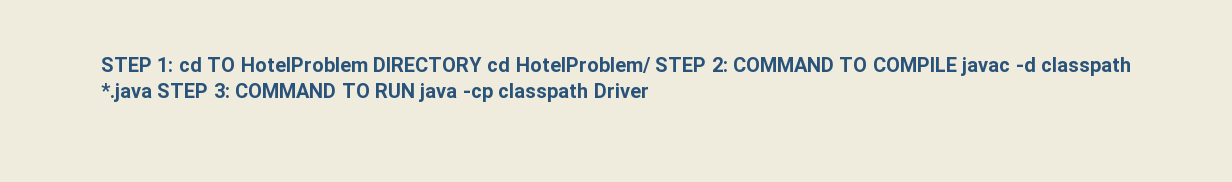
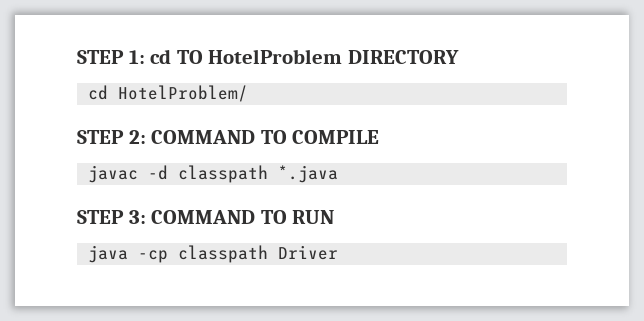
- STEP 1: cd TO HotelProblem DIRECTORY cd HotelProblem/ STEP 2: COMMAND TO COMPILE javac -d classpath *.java STEP 3: COMMAND TO RUN java -cp classpath Driver
+ STEP 1: cd TO HotelProblem DIRECTORY
+ cd HotelProblem/
+ STEP 2: COMMAND TO COMPILE
+ javac -d classpath *.java
+ STEP 3: COMMAND TO RUN
+ java -cp classpath Driver

